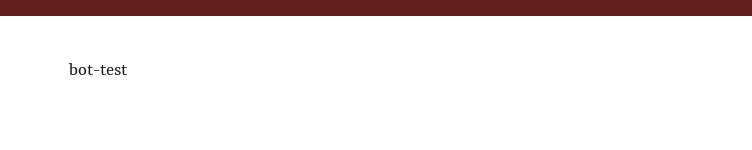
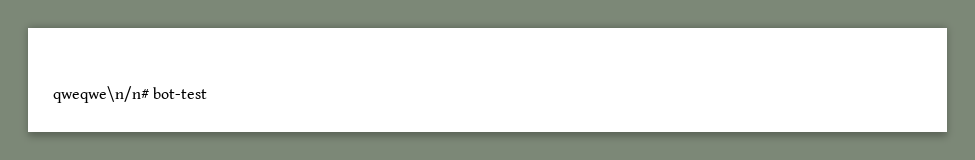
- bot-test
+ qweqwe\n/n# bot-test

